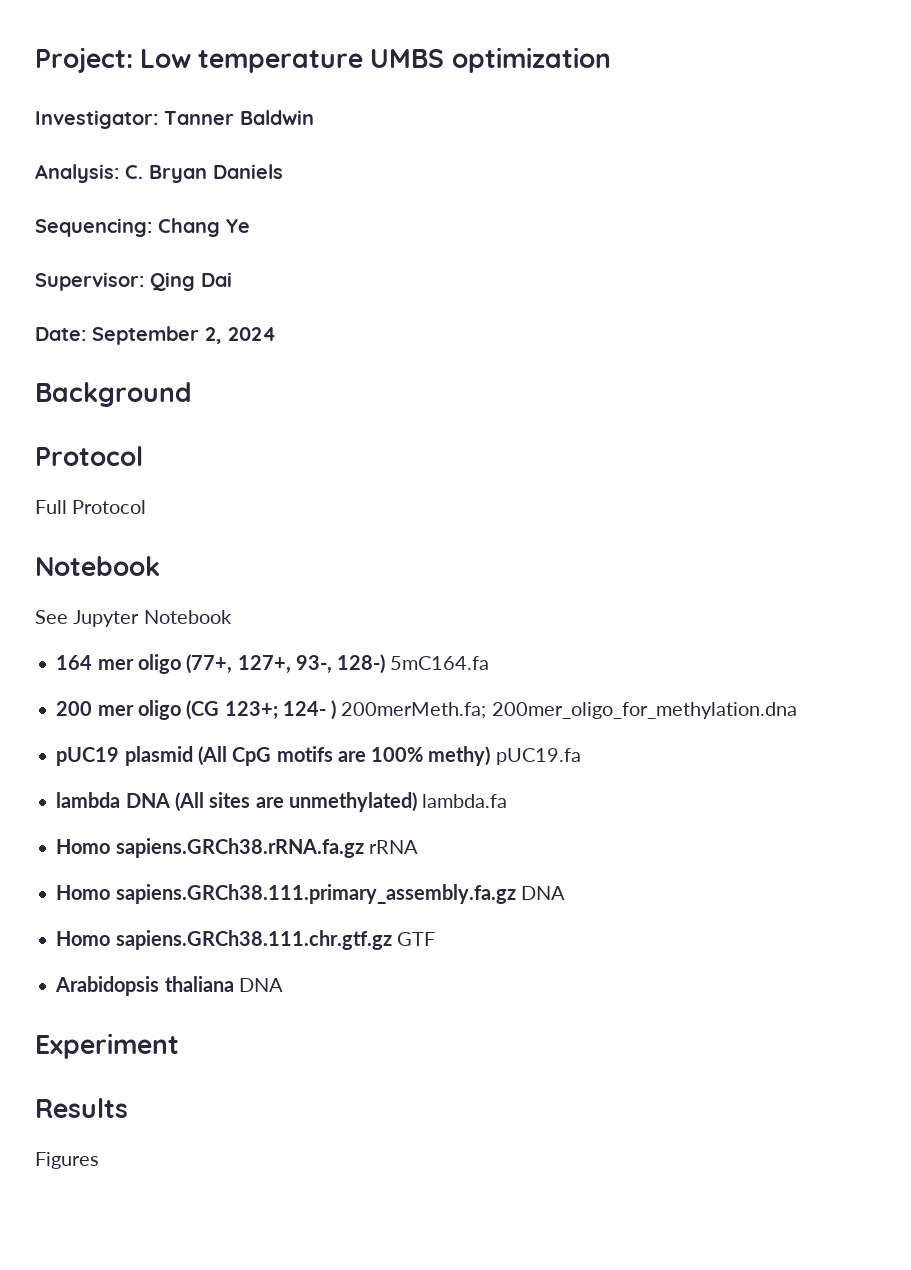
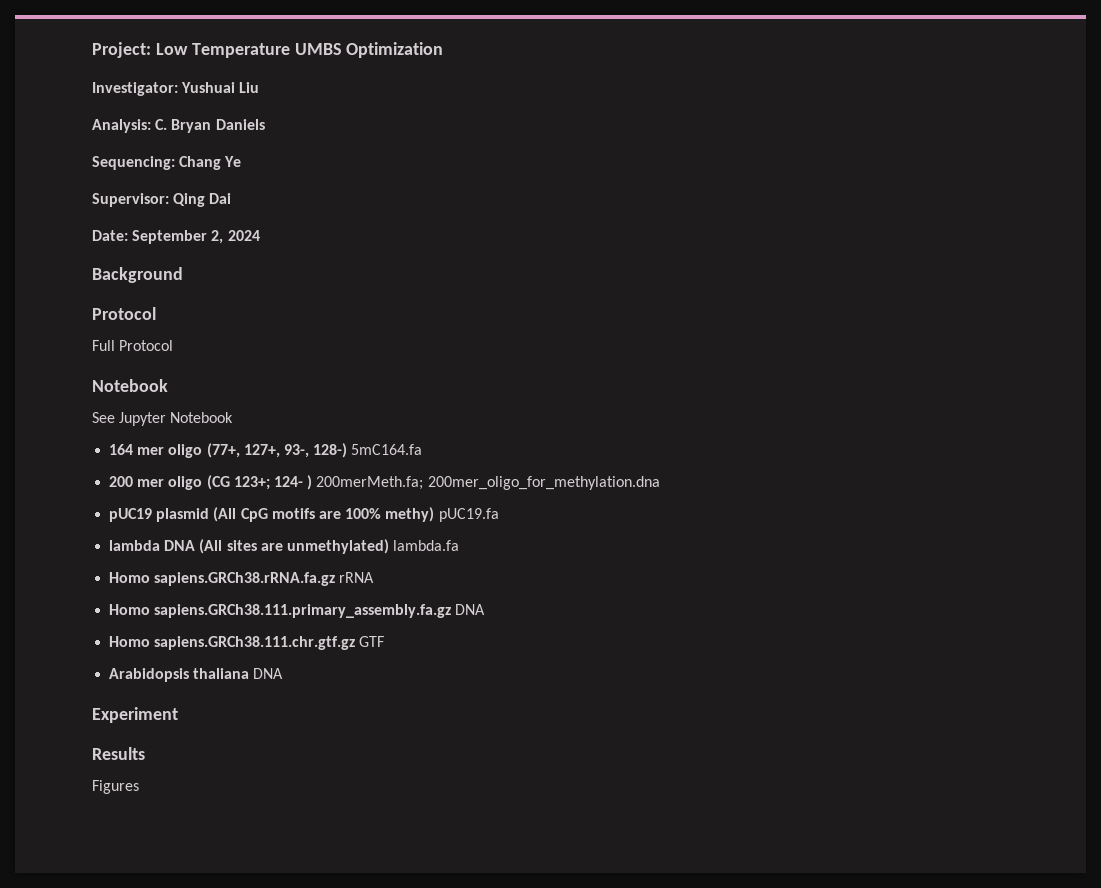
- Project: Low temperature UMBS optimization
+ Project: Low Temperature UMBS Optimization
- Investigator: Tanner Baldwin
+ Investigator: Yushuai Liu

